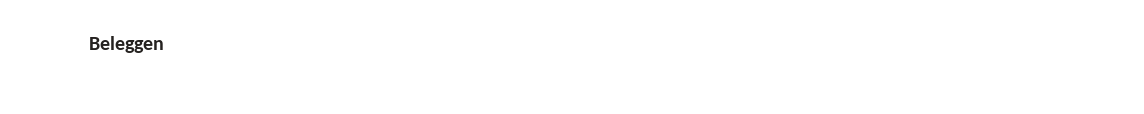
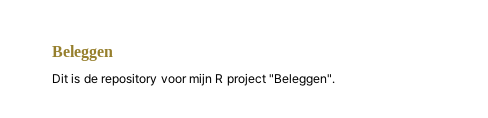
+ Dit is de repository voor mijn R project "Beleggen".

